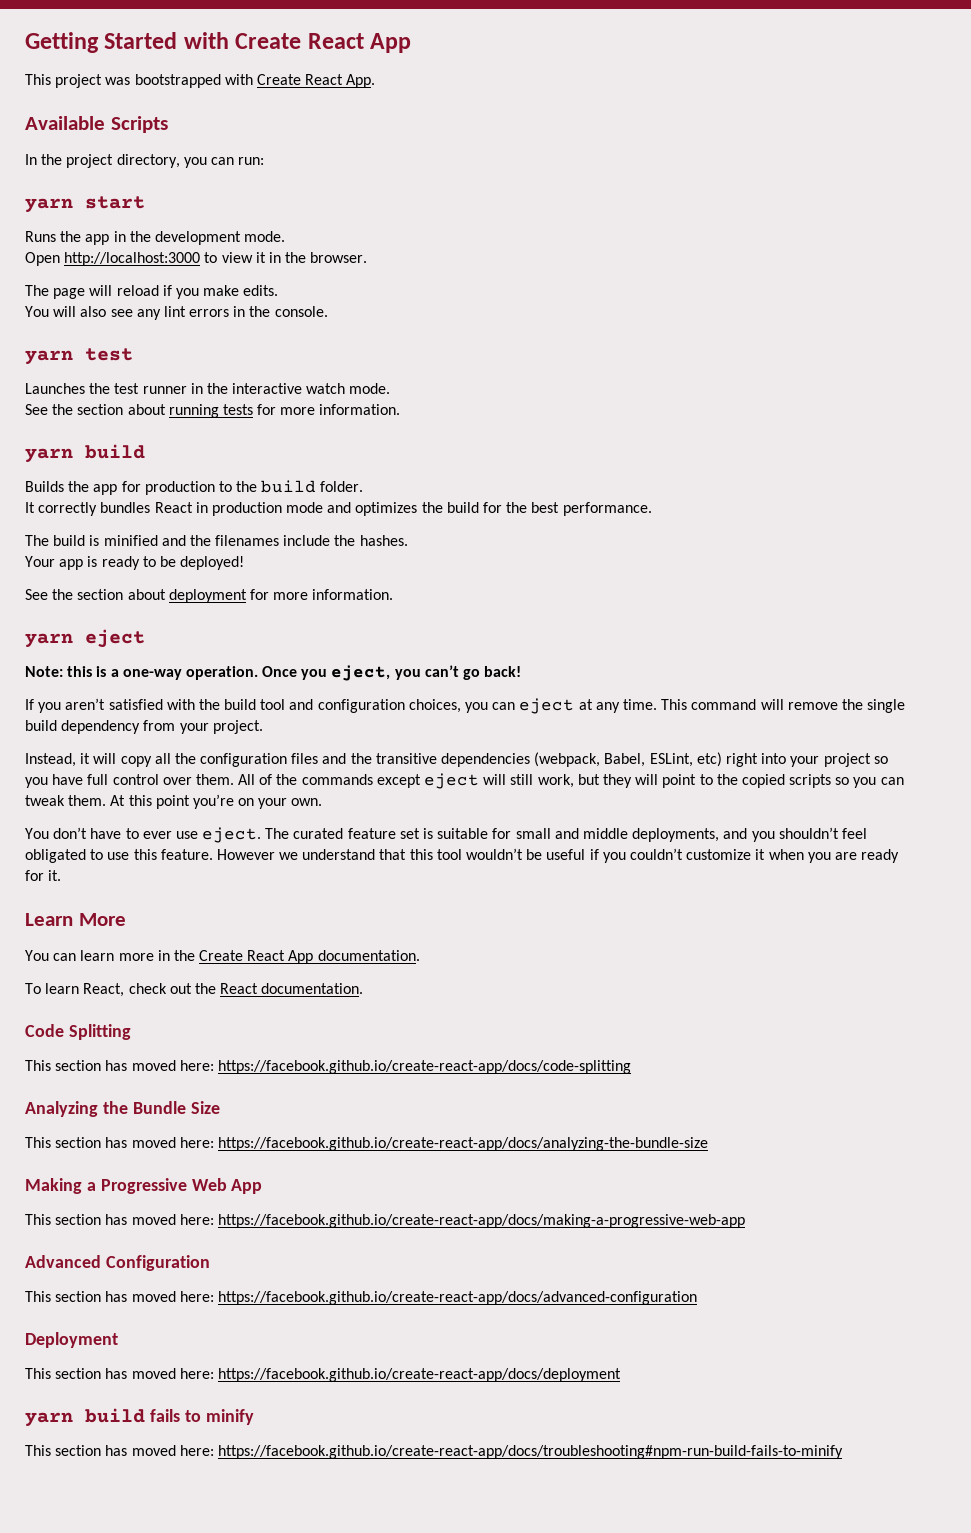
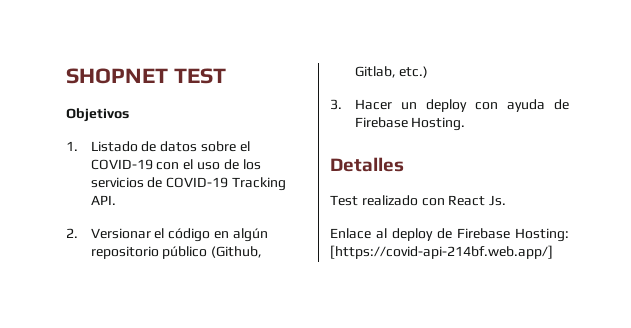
- Getting Started with Create React App
- This project was bootstrapped with Create React App.
- Available Scripts
- In the project directory, you can run:
- yarn start
- Runs the app in the development mode.
- Open http://localhost:3000 to view it in the browser.
- The page will reload if you make edits.
- You will also see any lint errors in the console.
- yarn test
- Launches the test runner in the interactive watch mode.
- See the section about running tests for more information.
- yarn build
- Builds the app for production to the build folder.
- It correctly bundles React in production mode and optimizes the build for the best performance.
- The build is minified and the filenames include the hashes.
- Your app is ready to be deployed!
- See the section about deployment for more information.
- yarn eject
- Note: this is a one-way operation. Once you eject, you can’t go back!
- If you aren’t satisfied with the build tool and configuration choices, you can eject at any time. This command will remove the single build dependency from your project.
- Instead, it will copy all the configuration files and the transitive dependencies (webpack, Babel, ESLint, etc) right into your project so you have full control over them. All of the commands except eject will still work, but they will point to the copied scripts so you can tweak them. At this point you’re on your own.
- You don’t have to ever use eject. The curated feature set is suitable for small and middle deployments, and you shouldn’t feel obligated to use this feature. However we understand that this tool wouldn’t be useful if you couldn’t customize it when you are ready for it.
- Learn More
- You can learn more in the Create React App documentation.
- To learn React, check out the React documentation.
- Code Splitting
- This section has moved here: https://facebook.github.io/create-react-app/docs/code-splitting
- Analyzing the Bundle Size
- This section has moved here: https://facebook.github.io/create-react-app/docs/analyzing-the-bundle-size
- Making a Progressive Web App
- This section has moved here: https://facebook.github.io/create-react-app/docs/making-a-progressive-web-app
- Advanced Configuration
- This section has moved here: https://facebook.github.io/create-react-app/docs/advanced-configuration
- Deployment
- This section has moved here: https://facebook.github.io/create-react-app/docs/deployment
- yarn build fails to minify
- This section has moved here: https://facebook.github.io/create-react-app/docs/troubleshooting#npm-run-build-fails-to-minify
+ SHOPNET TEST
+ Objetivos
+ 1. Listado de datos sobre el COVID-19 con el uso de los servicios de COVID-19 Tracking API.
+ 2. Versionar el código en algún repositorio público (Github, Gitlab, etc.)
+ 3. Hacer un deploy con ayuda de Firebase Hosting.
+ Detalles
+ Test realizado con React Js.
+ Enlace al deploy de Firebase Hosting: [https://covid-api-214bf.web.app/]

